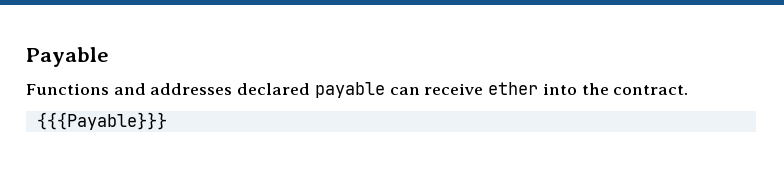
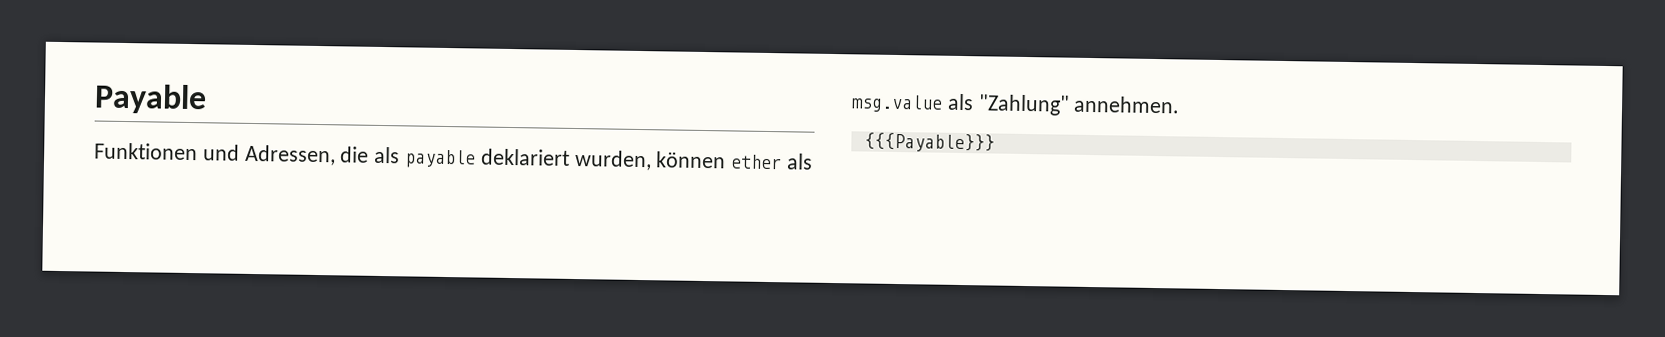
- Functions and addresses declared payable can receive ether into the contract.
+ Funktionen und Adressen, die als payable deklariert wurden, können ether als msg.value als "Zahlung" annehmen.

